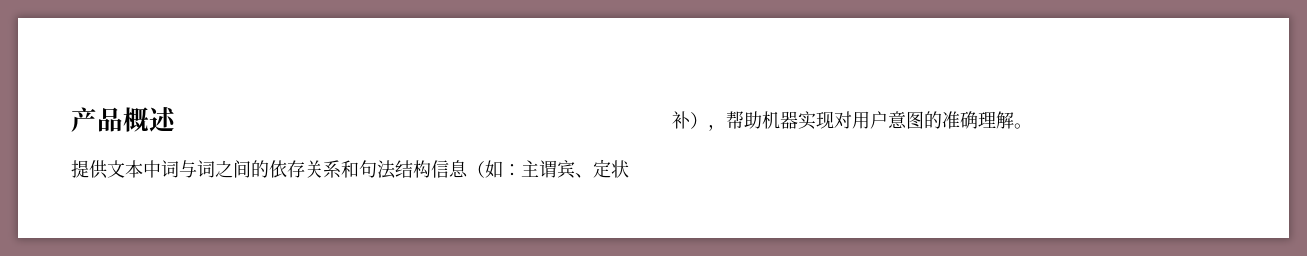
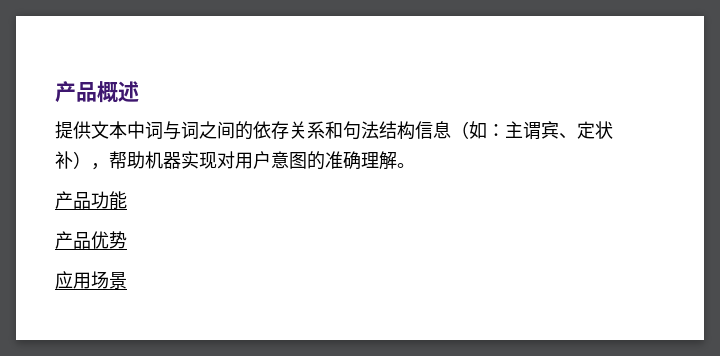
+ 产品功能
+ 产品优势
+ 应用场景

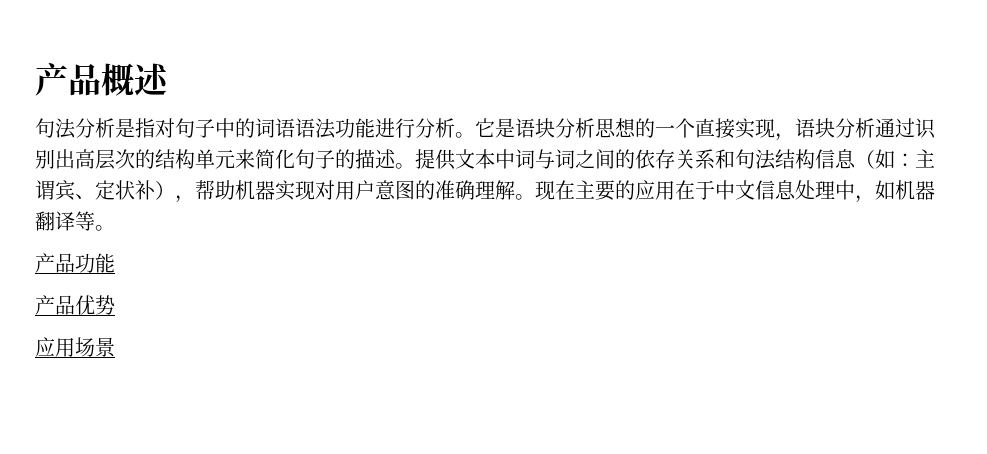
+ 句法分析是指对句子中的词语语法功能进行分析。它是语块分析思想的一个直接实现，语块分析通过识别出高层次的结构单元来简化句子的描述。
+ 现在主要的应用在于中文信息处理中，如机器翻译等。

